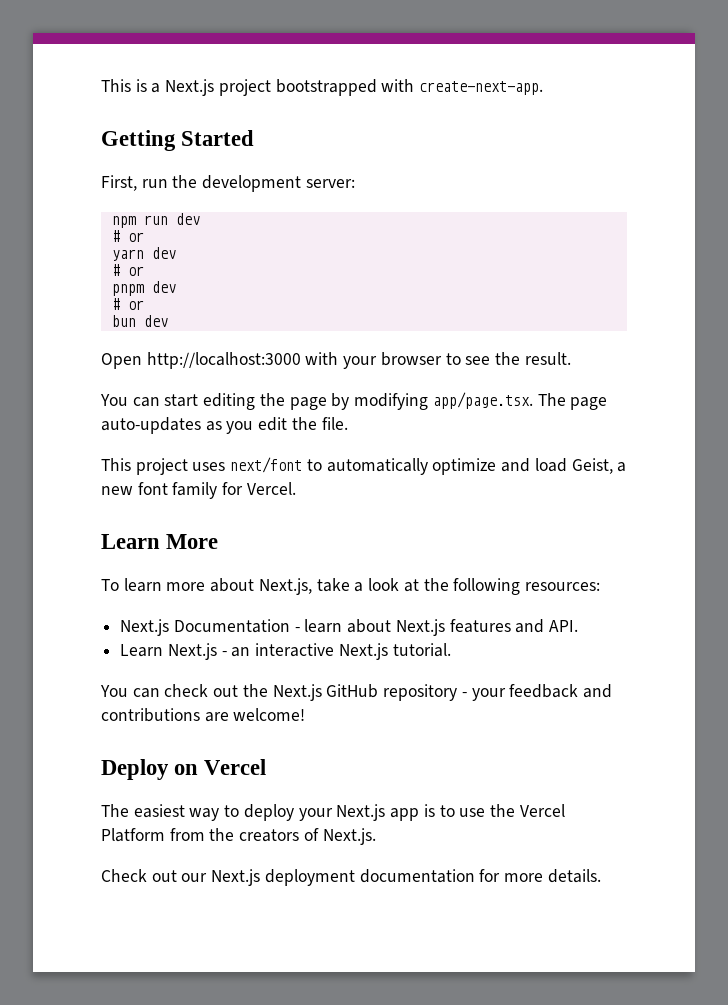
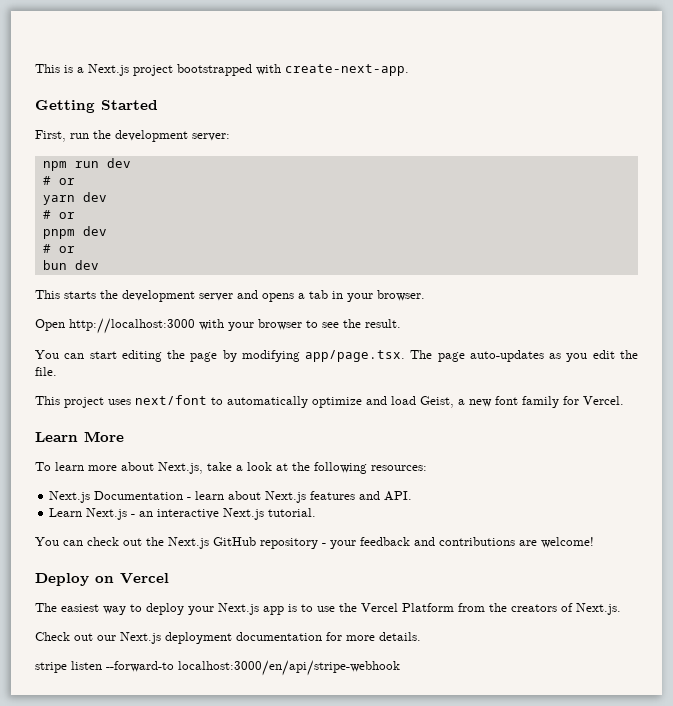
+ This starts the development server and opens a tab in your browser.
+ stripe listen --forward-to localhost:3000/en/api/stripe-webhook

